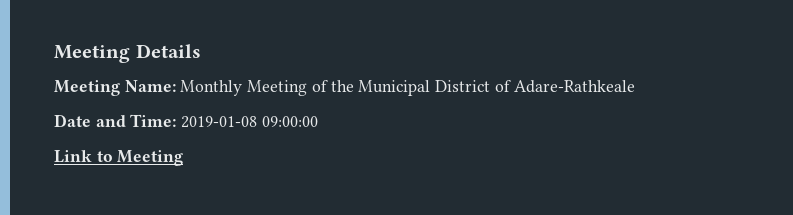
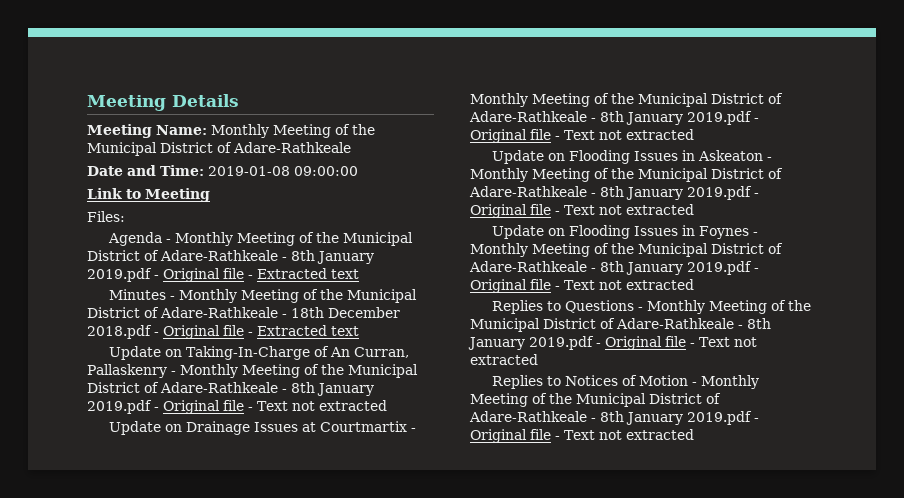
+ Files:
+ Agenda - Monthly Meeting of the Municipal District of Adare-Rathkeale - 8th January 2019.pdf - Original file - Extracted text
+ Minutes - Monthly Meeting of the Municipal District of Adare-Rathkeale - 18th December 2018.pdf - Original file - Extracted text
+ Update on Taking-In-Charge of An Curran, Pallaskenry - Monthly Meeting of the Municipal District of Adare-Rathkeale - 8th January 2019.pdf - Original file - Text not extracted
+ Update on Drainage Issues at Courtmartix - Monthly Meeting of the Municipal District of Adare-Rathkeale - 8th January 2019.pdf - Original file - Text not extracted
+ Update on Flooding Issues in Askeaton - Monthly Meeting of the Municipal District of Adare-Rathkeale - 8th January 2019.pdf - Original file - Text not extracted
+ Update on Flooding Issues in Foynes - Monthly Meeting of the Municipal District of Adare-Rathkeale - 8th January 2019.pdf - Original file - Text not extracted
+ Replies to Questions - Monthly Meeting of the Municipal District of Adare-Rathkeale - 8th January 2019.pdf - Original file - Text not extracted
+ Replies to Notices of Motion - Monthly Meeting of the Municipal District of Adare-Rathkeale - 8th January 2019.pdf - Original file - Text not extracted

